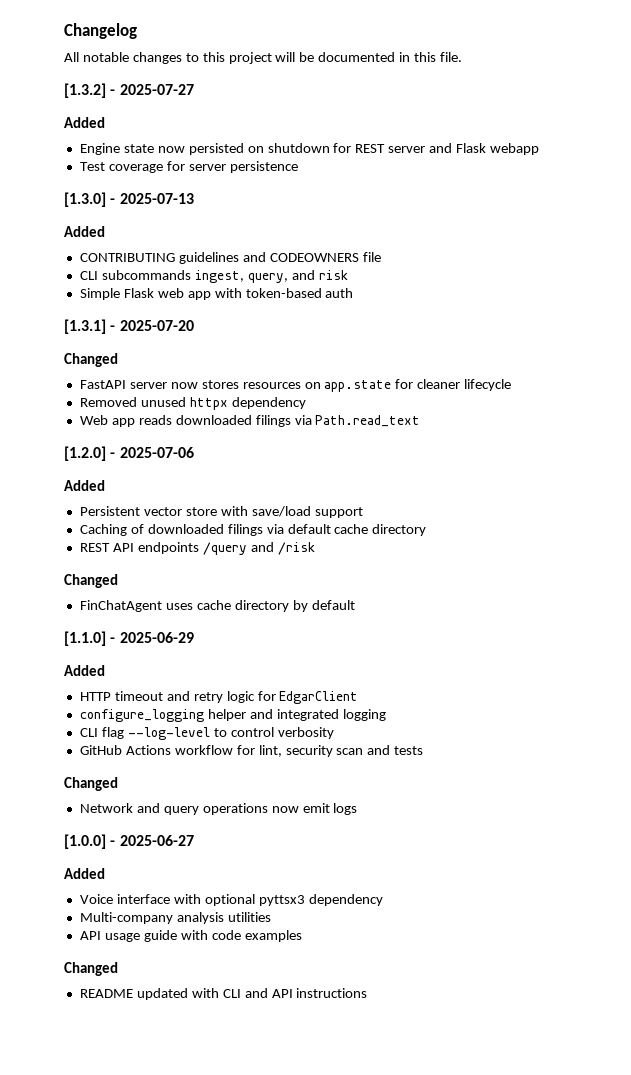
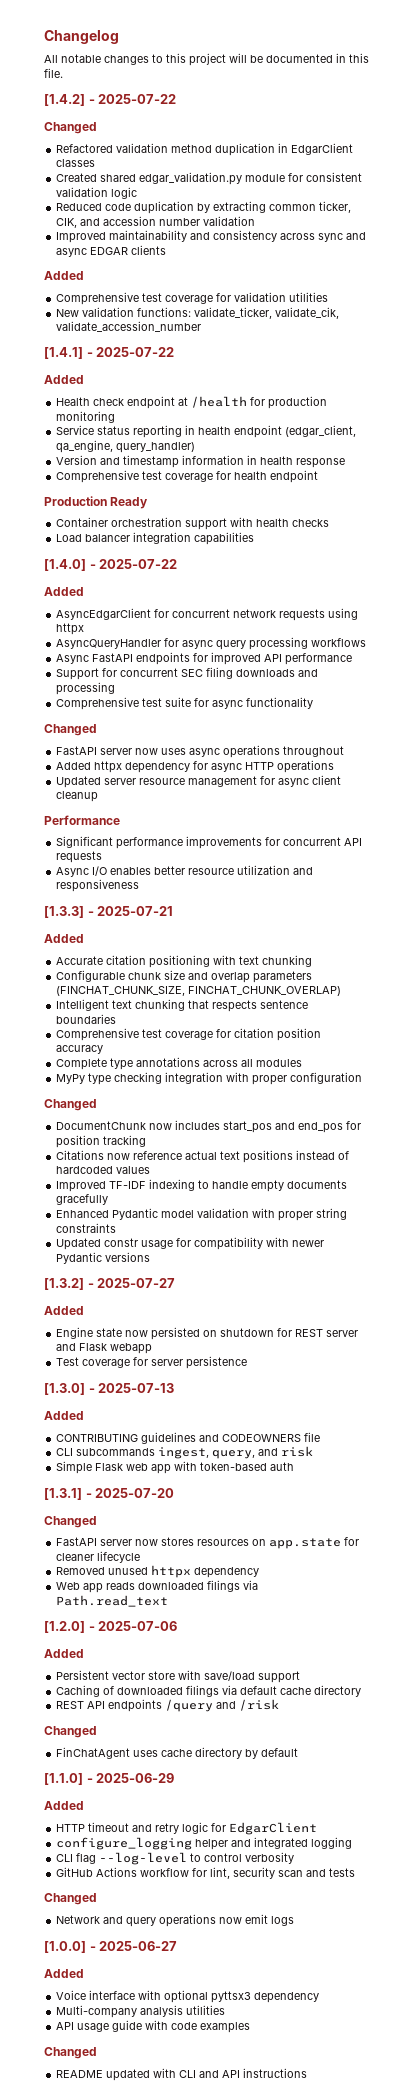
+ [1.4.2] - 2025-07-22
+ Changed
+ Refactored validation method duplication in EdgarClient classes
+ Created shared edgar_validation.py module for consistent validation logic
+ Reduced code duplication by extracting common ticker, CIK, and accession number validation
+ Improved maintainability and consistency across sync and async EDGAR clients
+ Added
+ Comprehensive test coverage for validation utilities
+ New validation functions: validate_ticker, validate_cik, validate_accession_number
+ [1.4.1] - 2025-07-22
+ Added
+ Health check endpoint at /health for production monitoring
+ Service status reporting in health endpoint (edgar_client, qa_engine, query_handler)
+ Version and timestamp information in health response
+ Comprehensive test coverage for health endpoint
+ Production Ready
+ Container orchestration support with health checks
+ Load balancer integration capabilities
+ [1.4.0] - 2025-07-22
+ Added
+ AsyncEdgarClient for concurrent network requests using httpx
+ AsyncQueryHandler for async query processing workflows
+ Async FastAPI endpoints for improved API performance
+ Support for concurrent SEC filing downloads and processing
+ Comprehensive test suite for async functionality
+ Changed
+ FastAPI server now uses async operations throughout
+ Added httpx dependency for async HTTP operations
+ Updated server resource management for async client cleanup
+ Performance
+ Significant performance improvements for concurrent API requests
+ Async I/O enables better resource utilization and responsiveness
+ [1.3.3] - 2025-07-21
+ Added
+ Accurate citation positioning with text chunking
+ Configurable chunk size and overlap parameters (FINCHAT_CHUNK_SIZE, FINCHAT_CHUNK_OVERLAP)
+ Intelligent text chunking that respects sentence boundaries
+ Comprehensive test coverage for citation position accuracy
+ Complete type annotations across all modules
+ MyPy type checking integration with proper configuration
+ Changed
+ DocumentChunk now includes start_pos and end_pos for position tracking
+ Citations now reference actual text positions instead of hardcoded values
+ Improved TF-IDF indexing to handle empty documents gracefully
+ Enhanced Pydantic model validation with proper string constraints
+ Updated constr usage for compatibility with newer Pydantic versions

